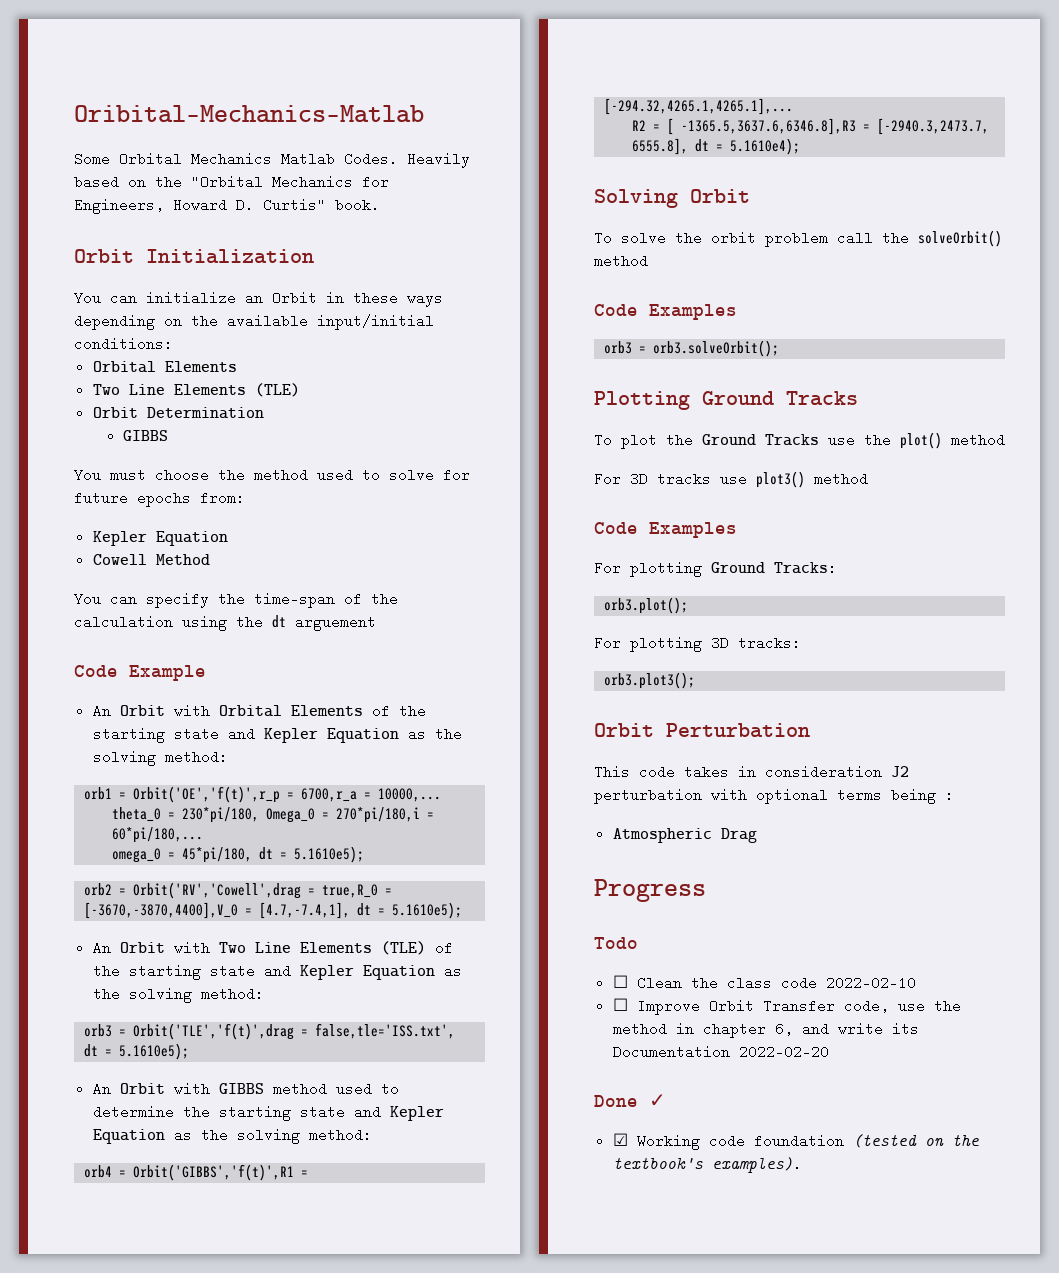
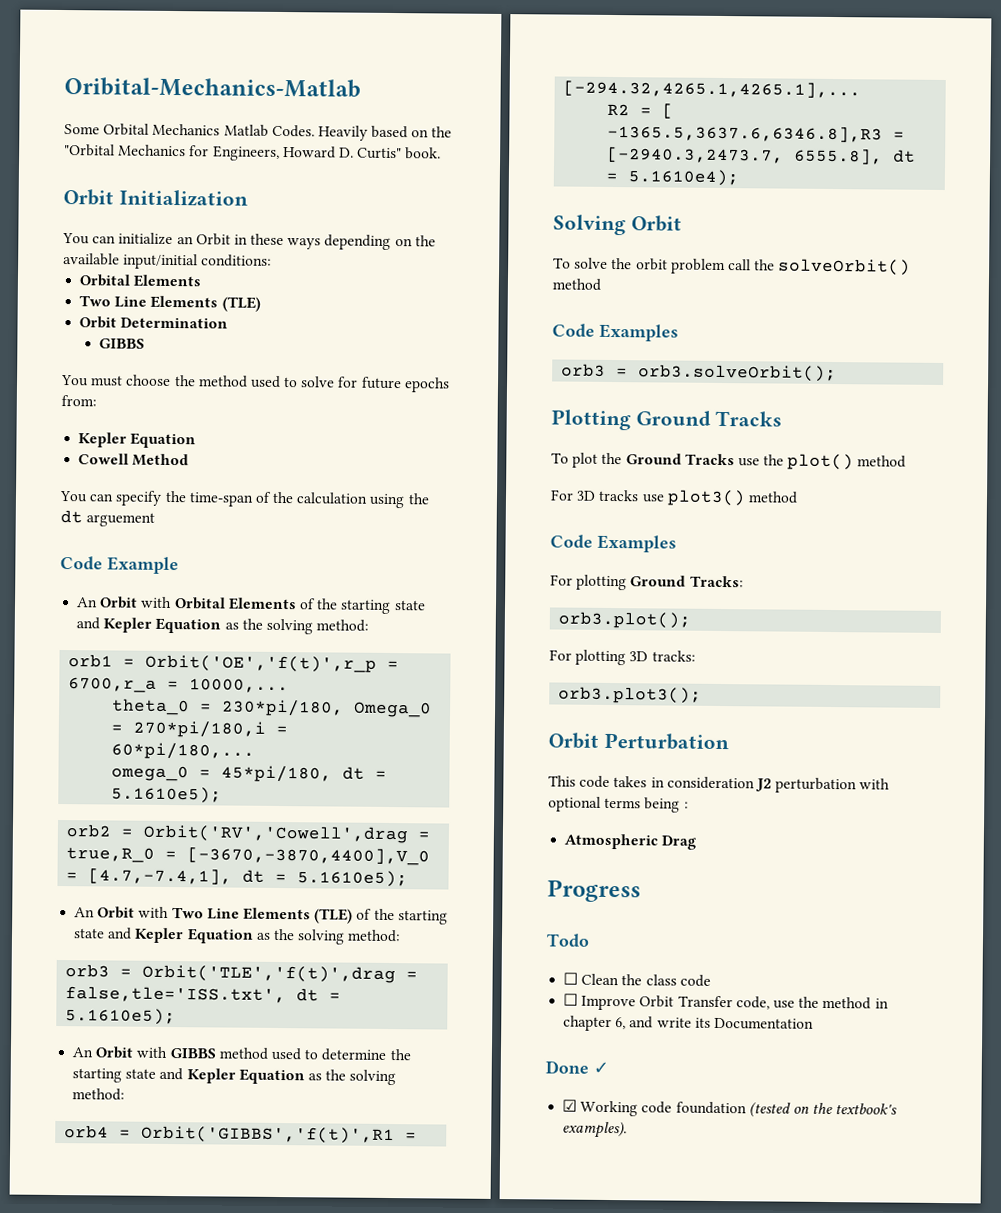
- ☐ Clean the class code 2022-02-10
+ ☐ Clean the class code
- ☐ Improve Orbit Transfer code, use the method in chapter 6, and write its Documentation 2022-02-20
+ ☐ Improve Orbit Transfer code, use the method in chapter 6, and write its Documentation

